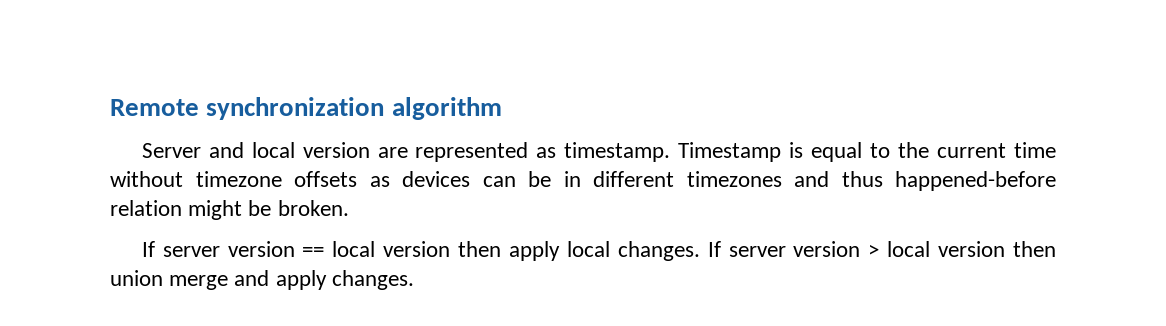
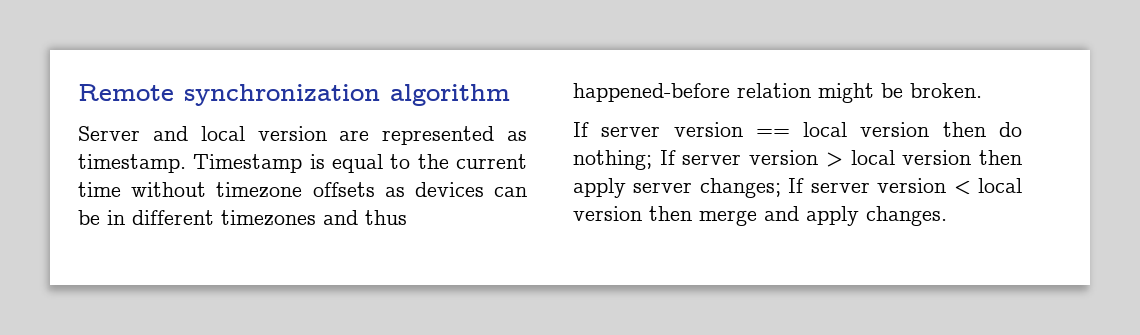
- If server version == local version then apply local changes. If server version > local version then union merge and apply changes.
+ If server version == local version then do nothing; If server version > local version then apply server changes; If server version < local version then merge and apply changes.

